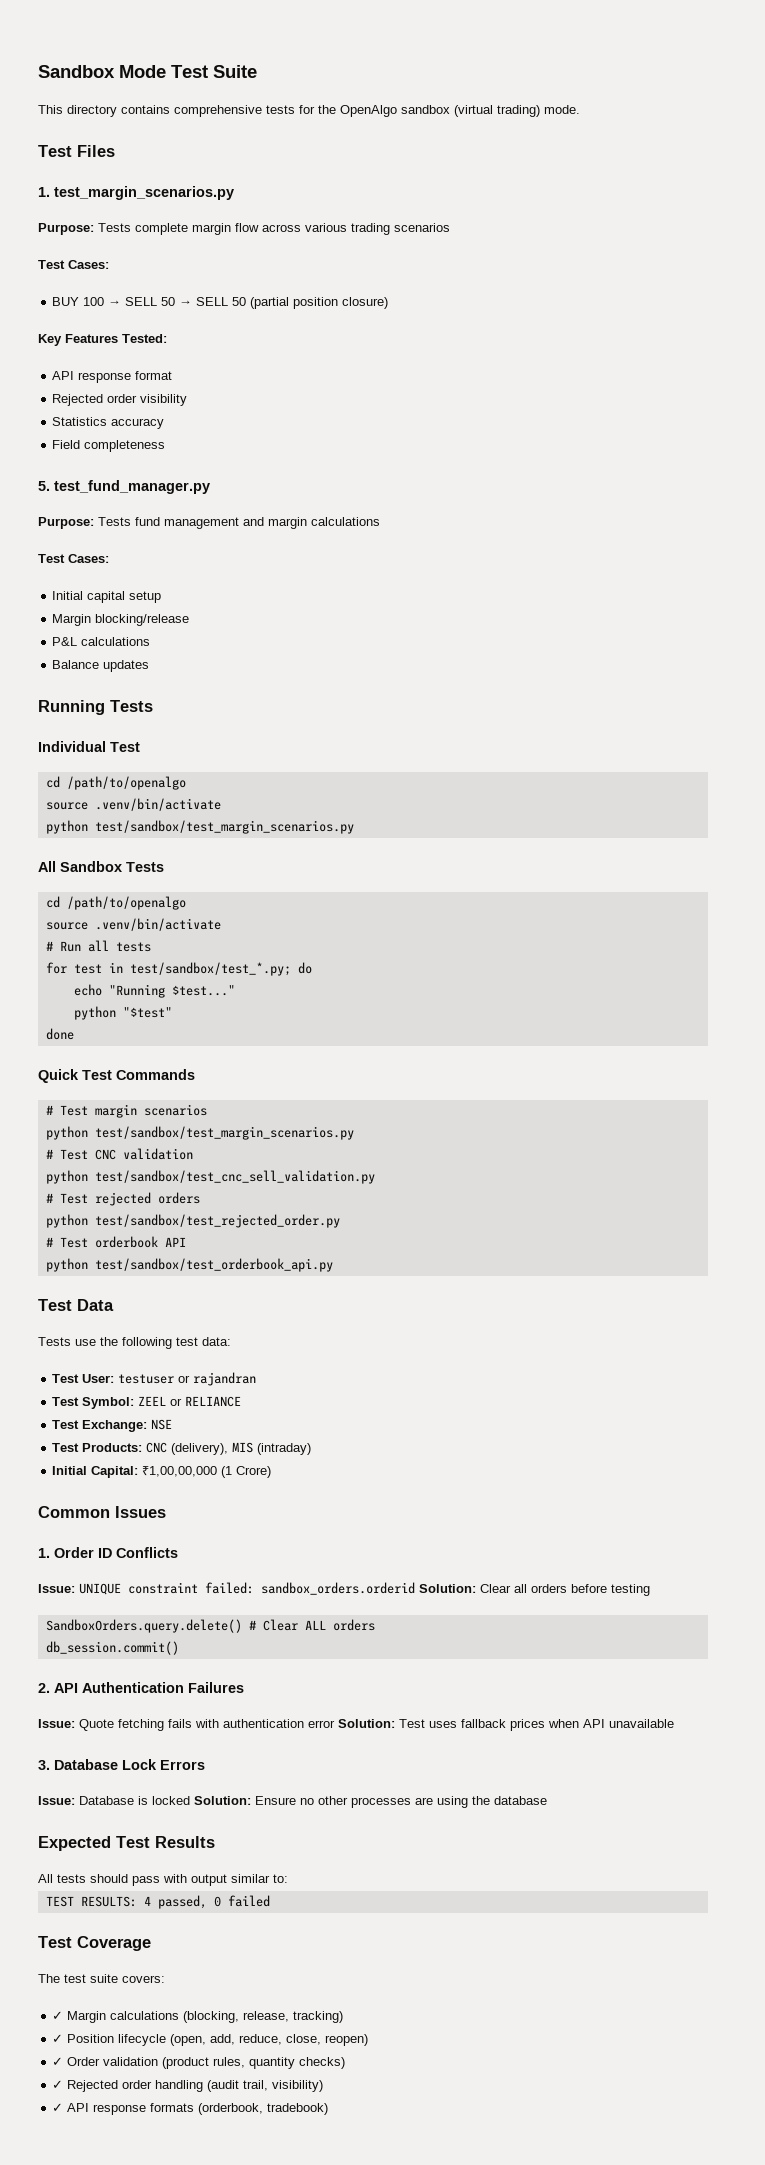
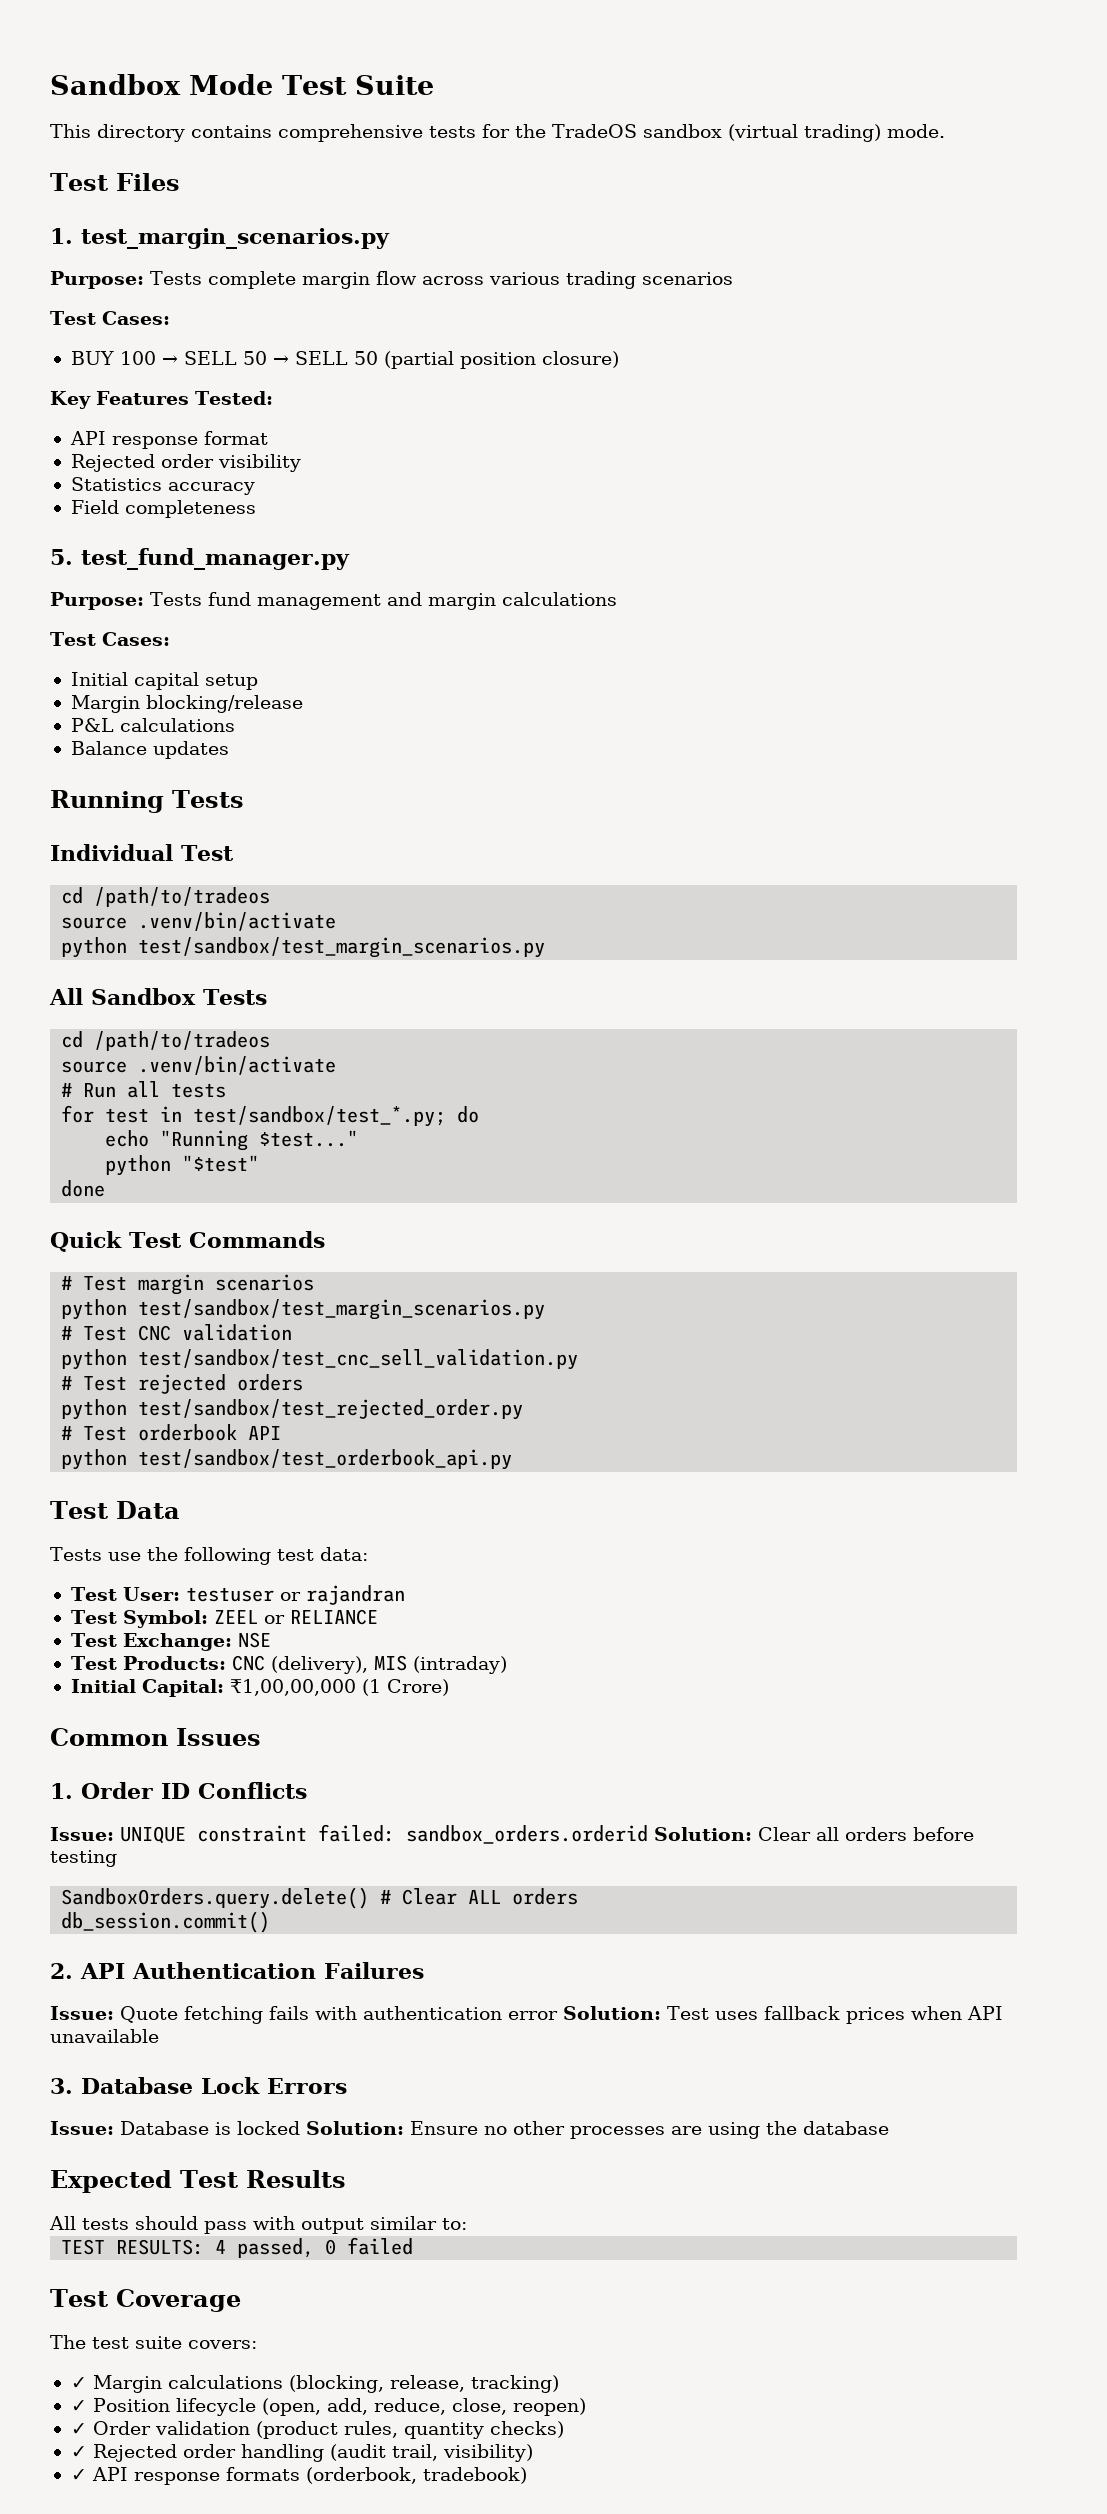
- This directory contains comprehensive tests for the OpenAlgo sandbox (virtual trading) mode.
+ This directory contains comprehensive tests for the TradeOS sandbox (virtual trading) mode.
  Individual Test
- cd /path/to/openalgo
+ cd /path/to/tradeos
  All Sandbox Tests
- cd /path/to/openalgo
+ cd /path/to/tradeos

